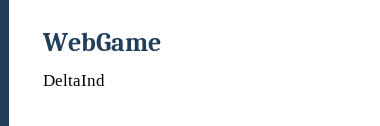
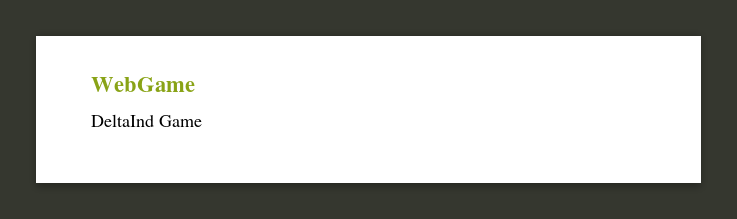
- DeltaInd
+ DeltaInd Game

